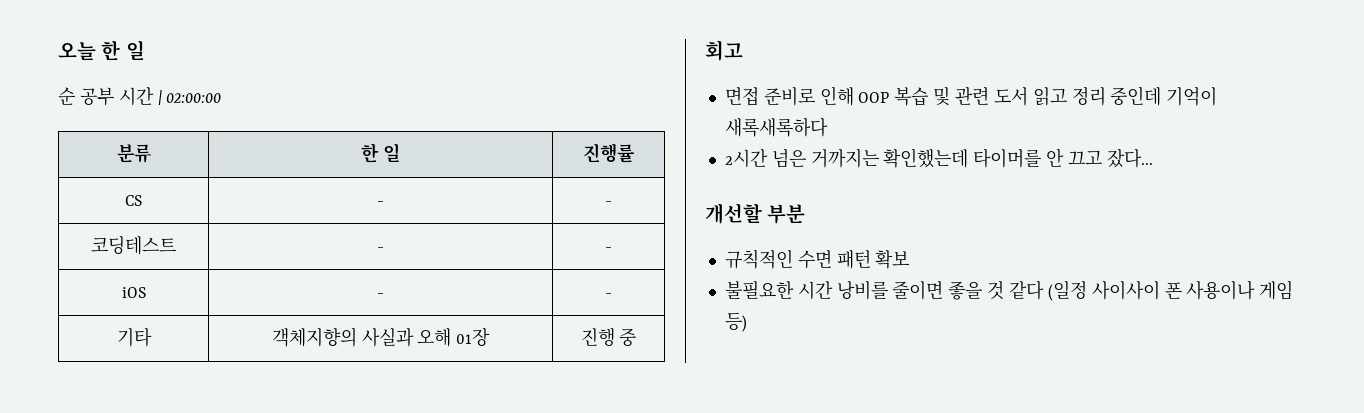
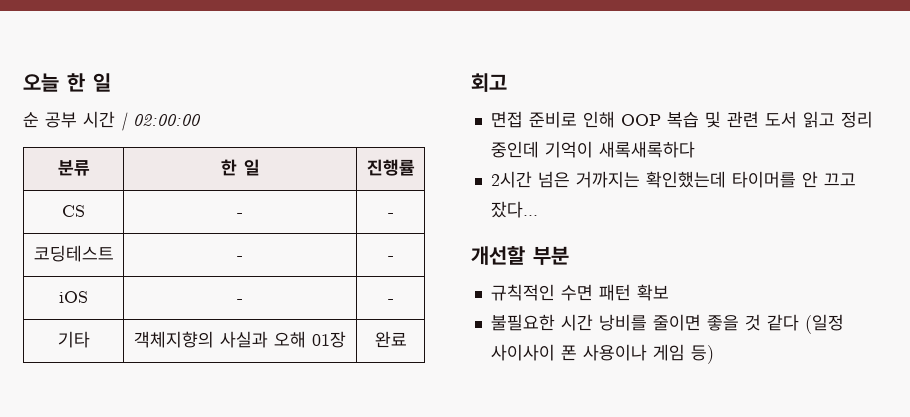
- 기타 | 객체지향의 사실과 오해 01장 | 진행 중
+ 기타 | 객체지향의 사실과 오해 01장 | 완료

